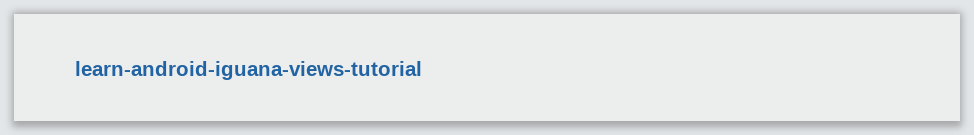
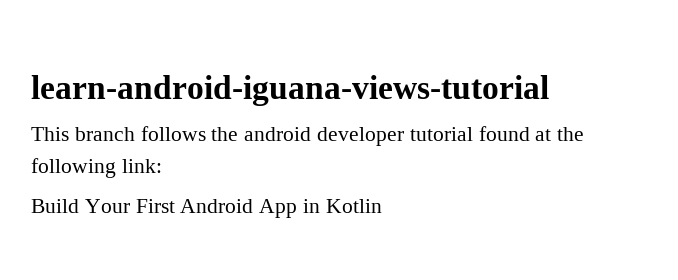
+ This branch follows the android developer tutorial found at the following link:
+ Build Your First Android App in Kotlin

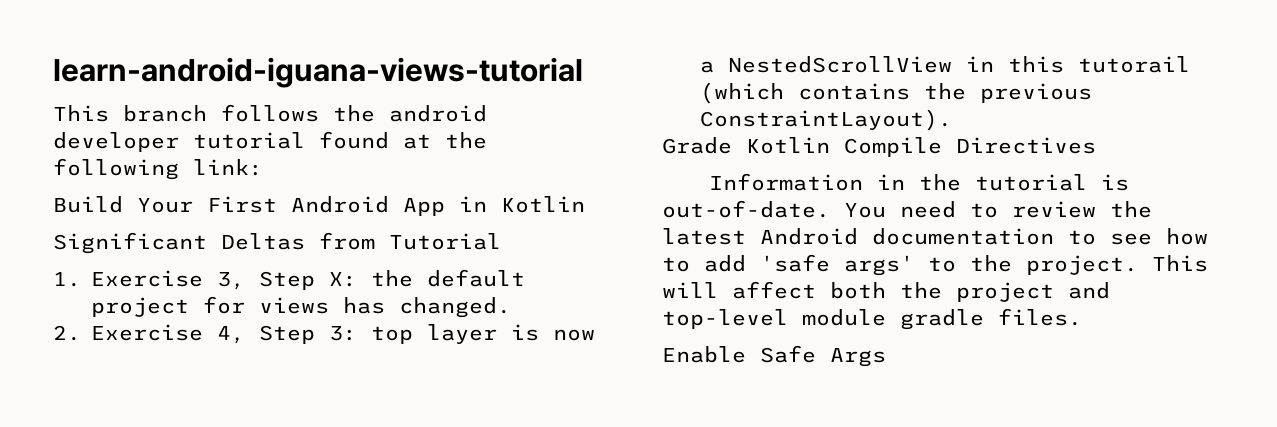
+ Significant Deltas from Tutorial
+ 1. Exercise 3, Step X: the default project for views has changed.
+ 2. Exercise 4, Step 3: top layer is now a NestedScrollView in this tutorail (which contains the previous ConstraintLayout).
+ Grade Kotlin Compile Directives
+ Information in the tutorial is out-of-date. You need to review the latest Android documentation to see how to add 'safe args' to the project. This will affect both the project and top-level module gradle files.
+ Enable Safe Args

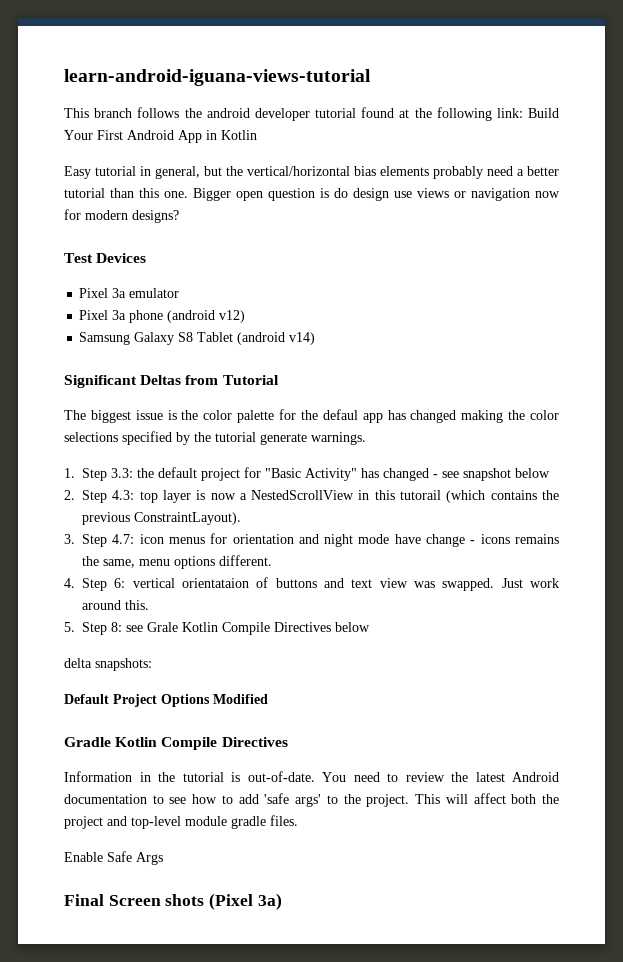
- This branch follows the android developer tutorial found at the following link:
- Build Your First Android App in Kotlin
+ This branch follows the android developer tutorial found at the following link: Build Your First Android App in Kotlin
+ Easy tutorial in general, but the vertical/horizontal bias elements probably need a better tutorial than this one. Bigger open question is do design use views or navigation now for modern designs?
+ Test Devices
+ Pixel 3a emulator
+ Pixel 3a phone (android v12)
+ Samsung Galaxy S8 Tablet (android v14)
  Significant Deltas from Tutorial
- 1. Exercise 3, Step X: the default project for views has changed.
- 2. Exercise 4, Step 3: top layer is now a NestedScrollView in this tutorail (which contains the previous ConstraintLayout).
+ The biggest issue is the color palette for the defaul app has changed making the color selections specified by the tutorial generate warnings.
+ 1. Step 3.3: the default project for "Basic Activity" has changed - see snapshot below
+ 2. Step 4.3: top layer is now a NestedScrollView in this tutorail (which contains the previous ConstraintLayout).
- Grade Kotlin Compile Directives
+ 3. Step 4.7: icon menus for orientation and night mode have change - icons remains the same, menu options different.
+ 4. Step 6: vertical orientataion of buttons and text view was swapped. Just work around this.
+ 5. Step 8: see Grale Kotlin Compile Directives below
+ delta snapshots:
+ Default Project Options Modified
+ Gradle Kotlin Compile Directives
+ Final Screen shots (Pixel 3a)

